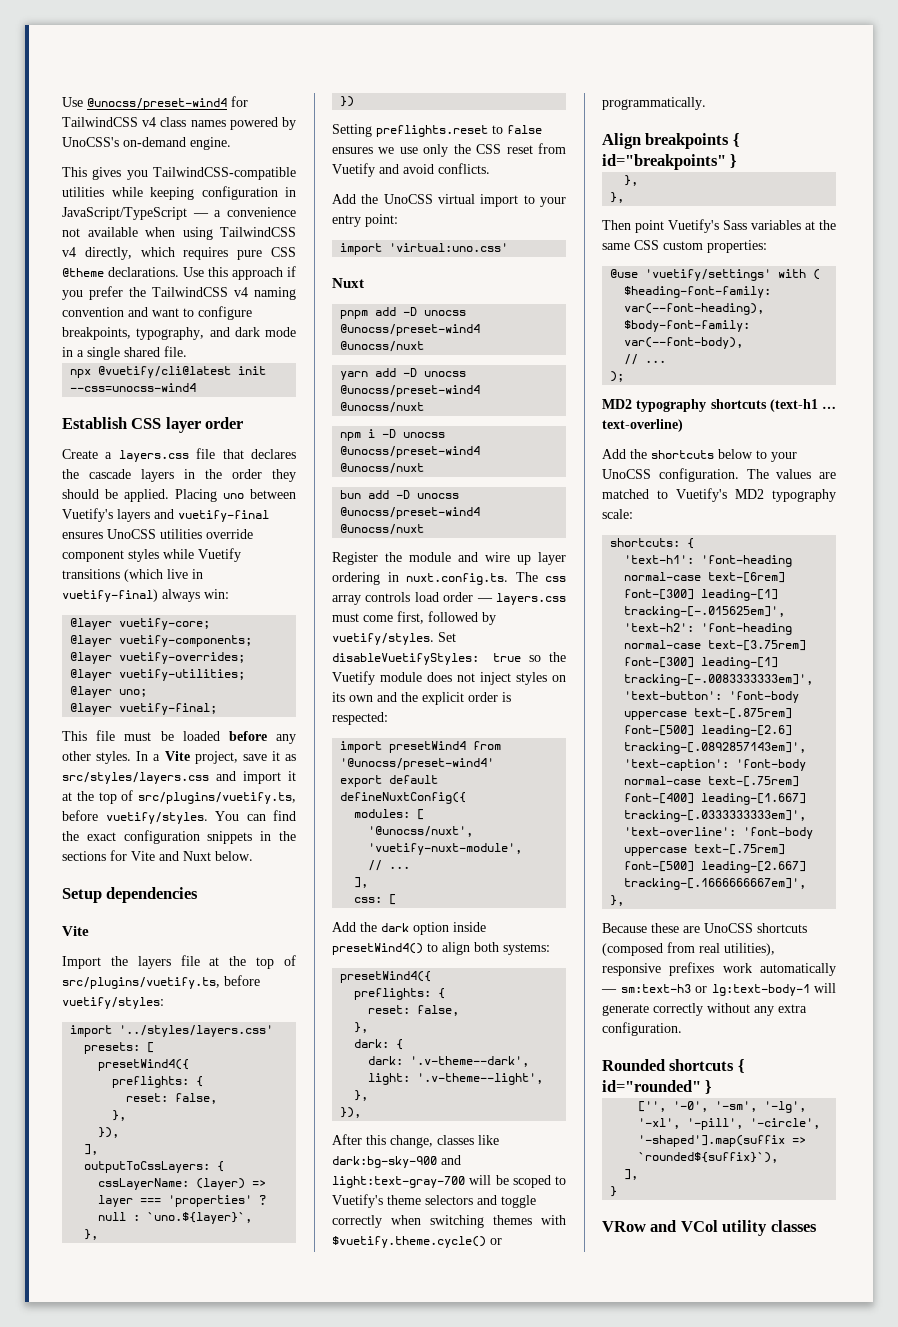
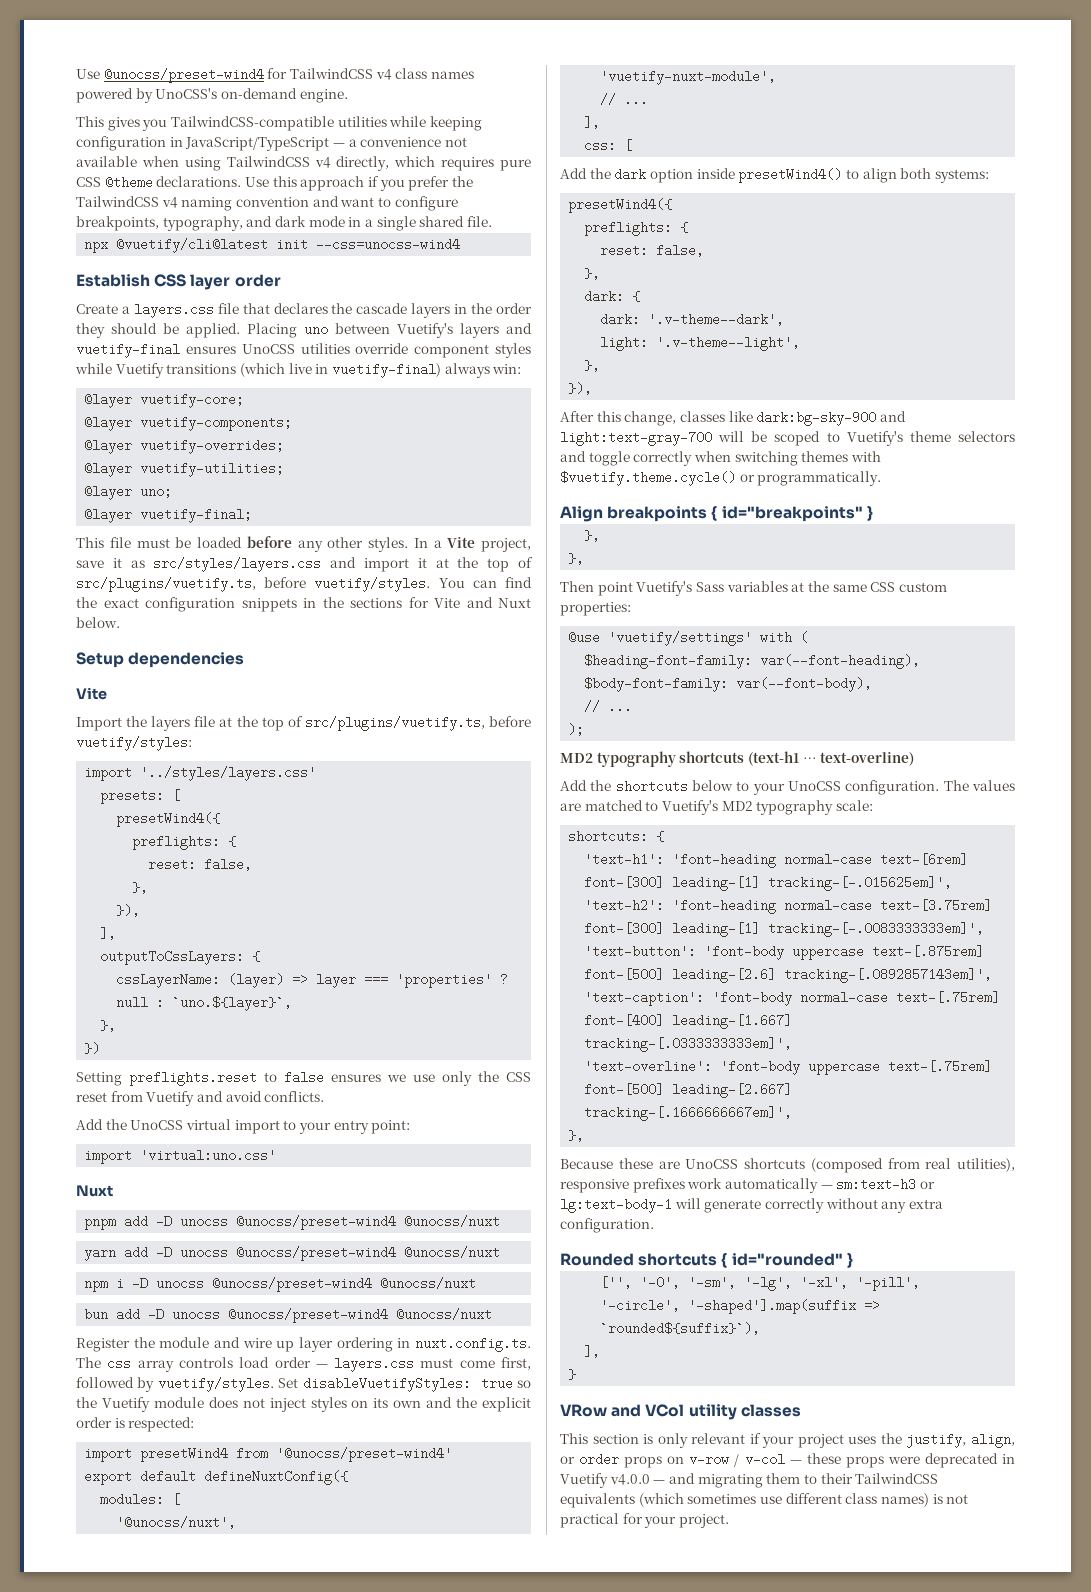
+ This section is only relevant if your project uses the justify, align, or order props on v-row / v-col — these props were deprecated in Vuetify v4.0.0 — and migrating them to their TailwindCSS equivalents (which sometimes use different class names) is not practical for your project.

